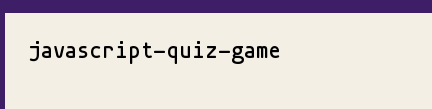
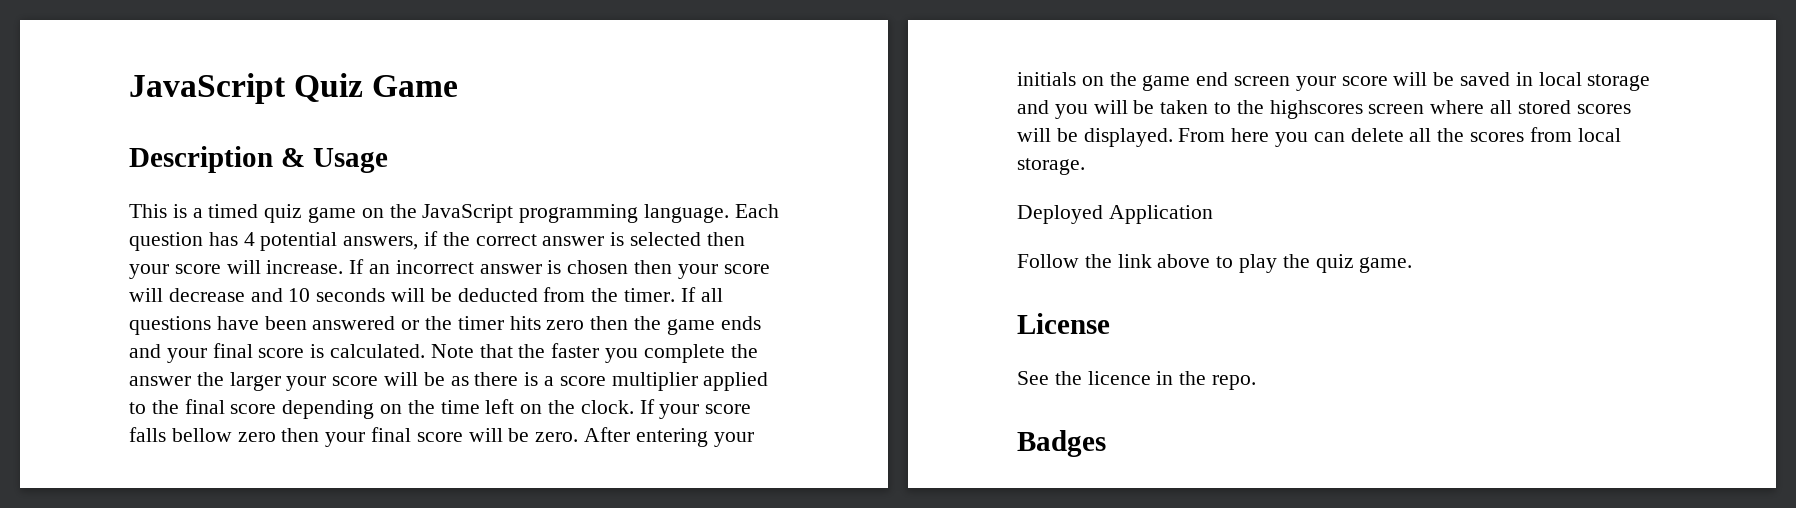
- javascript-quiz-game
+ JavaScript Quiz Game
+ Description & Usage
+ This is a timed quiz game on the JavaScript programming language. Each question has 4 potential answers, if the correct answer is selected then your score will increase. If an incorrect answer is chosen then your score will decrease and 10 seconds will be deducted from the timer. If all questions have been answered or the timer hits zero then the game ends and your final score is calculated. Note that the faster you complete the answer the larger your score will be as there is a score multiplier applied to the final score depending on the time left on the clock. If your score falls bellow zero then your final score will be zero. After entering your initials on the game end screen your score will be saved in local storage and you will be taken to the highscores screen where all stored scores will be displayed. From here you can delete all the scores from local storage.
+ Deployed Application
+ Follow the link above to play the quiz game.
+ License
+ See the licence in the repo.
+ Badges

